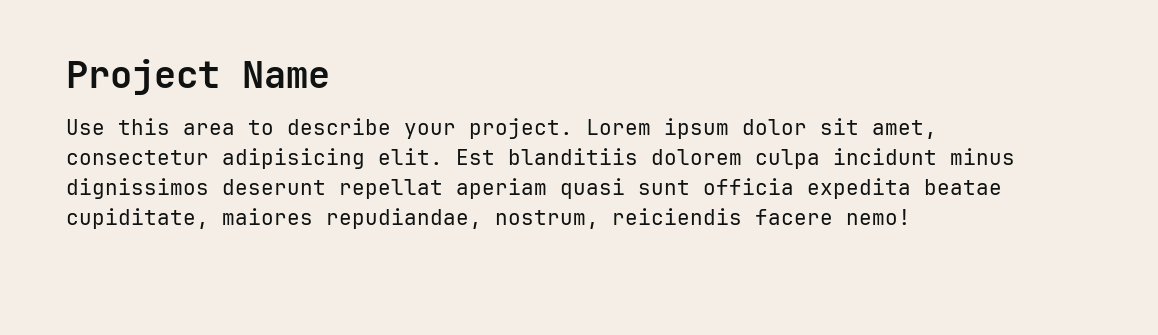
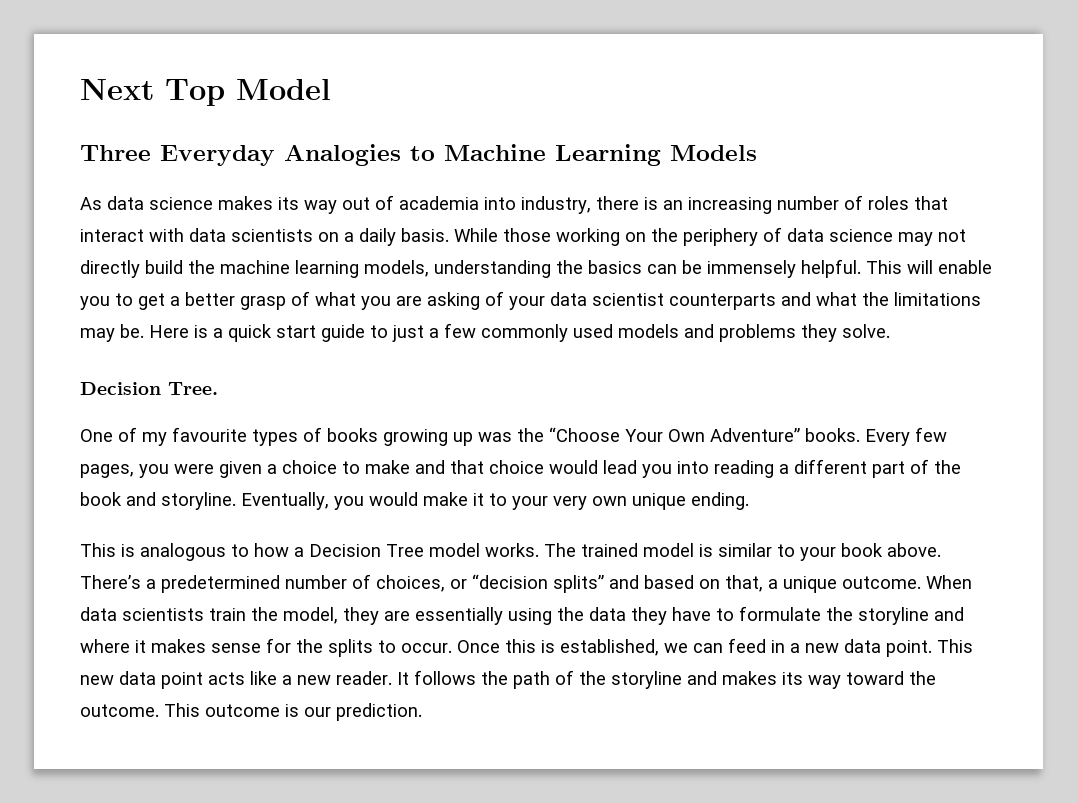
- Project Name
- Use this area to describe your project. Lorem ipsum dolor sit amet, consectetur adipisicing elit. Est blanditiis dolorem culpa incidunt minus dignissimos deserunt repellat aperiam quasi sunt officia expedita beatae cupiditate, maiores repudiandae, nostrum, reiciendis facere nemo!
+ Next Top Model
+ Three Everyday Analogies to Machine Learning Models
+ As data science makes its way out of academia into industry, there is an increasing number of roles that interact with data scientists on a daily basis. While those working on the periphery of data science may not directly build the machine learning models, understanding the basics can be immensely helpful. This will enable you to get a better grasp of what you are asking of your data scientist counterparts and what the limitations may be. Here is a quick start guide to just a few commonly used models and problems they solve.
+ Decision Tree.
+ One of my favourite types of books growing up was the “Choose Your Own Adventure” books. Every few pages, you were given a choice to make and that choice would lead you into reading a different part of the book and storyline. Eventually, you would make it to your very own unique ending.
+ This is analogous to how a Decision Tree model works. The trained model is similar to your book above. There’s a predetermined number of choices, or “decision splits” and based on that, a unique outcome. When data scientists train the model, they are essentially using the data they have to formulate the storyline and where it makes sense for the splits to occur. Once this is established, we can feed in a new data point. This new data point acts like a new reader. It follows the path of the storyline and makes its way toward the outcome. This outcome is our prediction.

